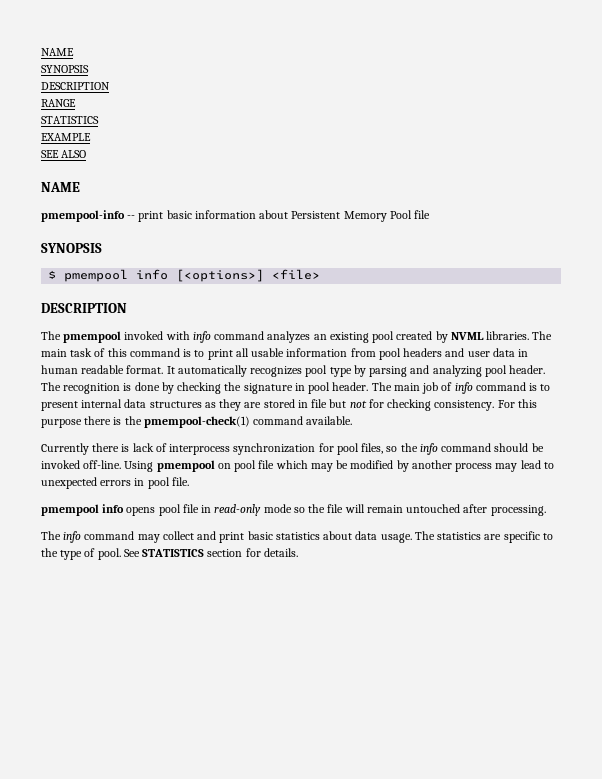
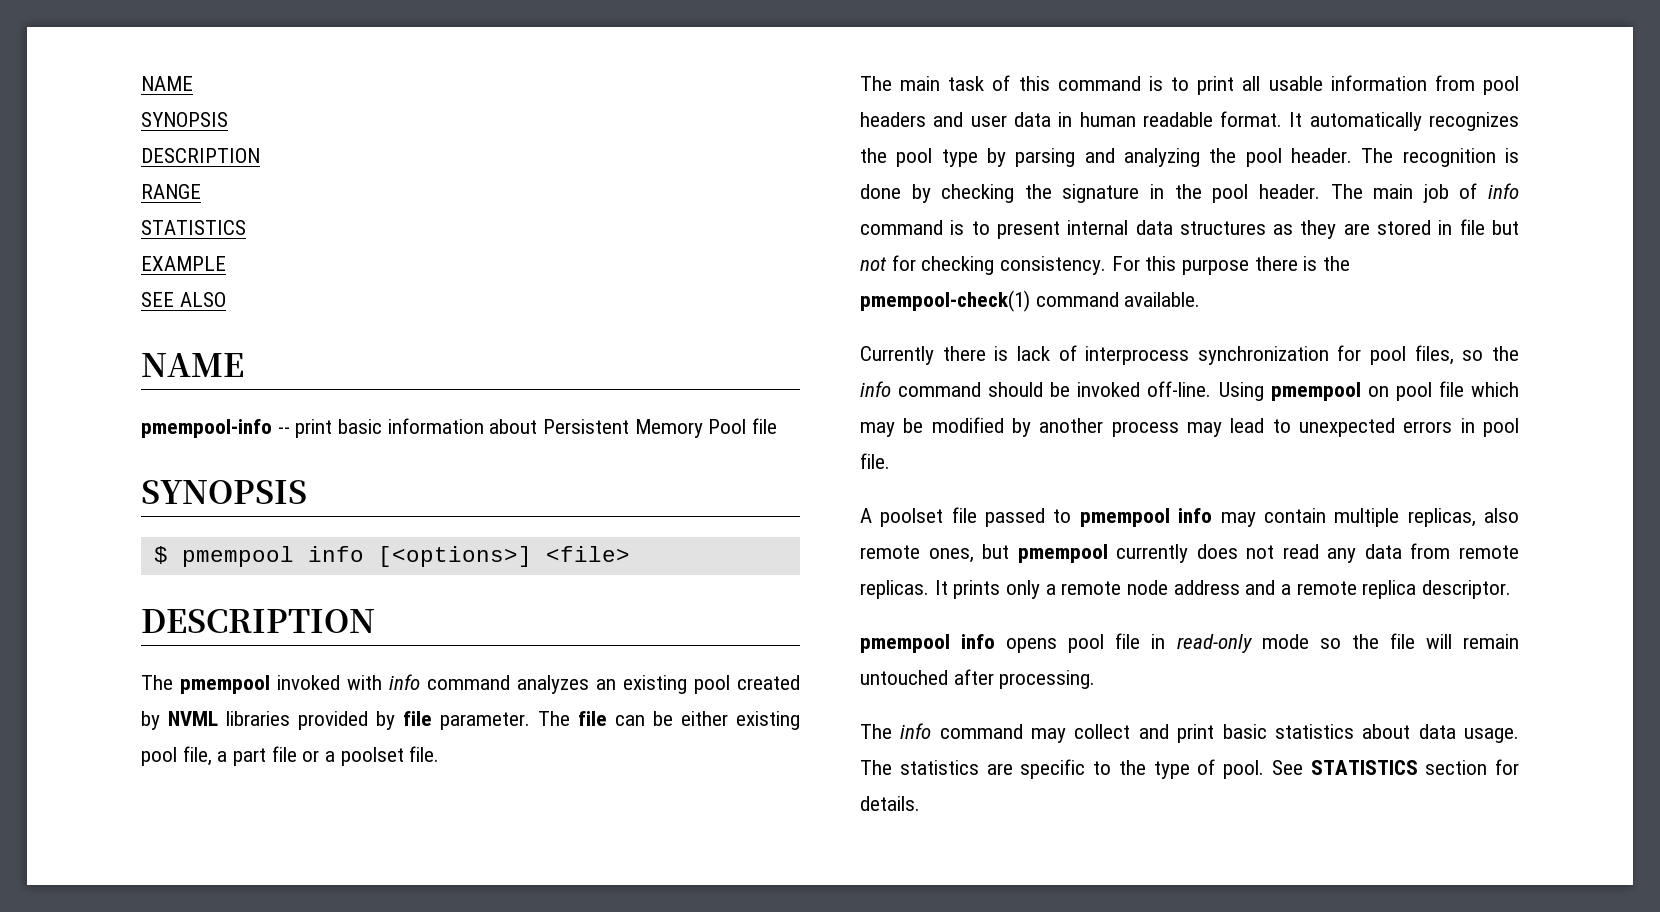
- The pmempool invoked with info command analyzes an existing pool created by NVML libraries. The main task of this command is to print all usable information from pool headers and user data in human readable format.
+ The pmempool invoked with info command analyzes an existing pool created by NVML libraries provided by file parameter. The file can be either existing pool file, a part file or a poolset file.
+ The main task of this command is to print all usable information from pool headers and user data in human readable format.
- It automatically recognizes pool type by parsing and analyzing pool header.
+ It automatically recognizes the pool type by parsing and analyzing the pool header.
- The recognition is done by checking the signature in pool header.
+ The recognition is done by checking the signature in the pool header.
+ A poolset file passed to pmempool info may contain multiple replicas, also remote ones, but pmempool currently does not read any data from remote replicas. It prints only a remote node address and a remote replica descriptor.

